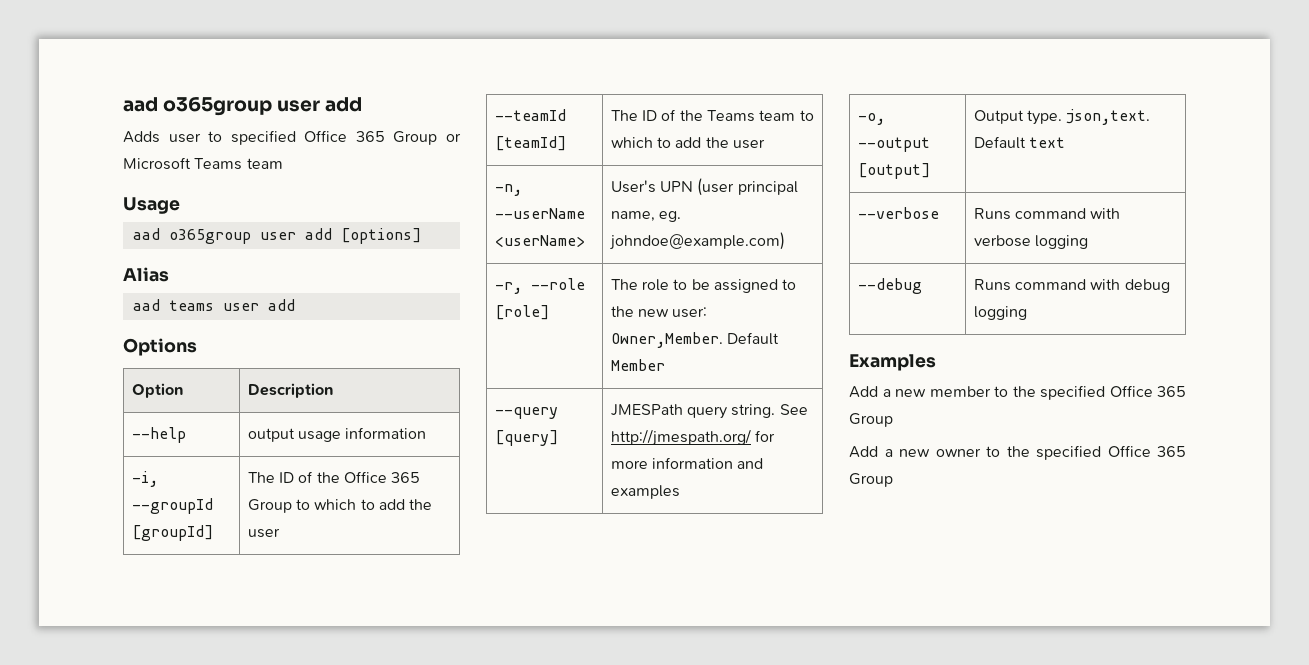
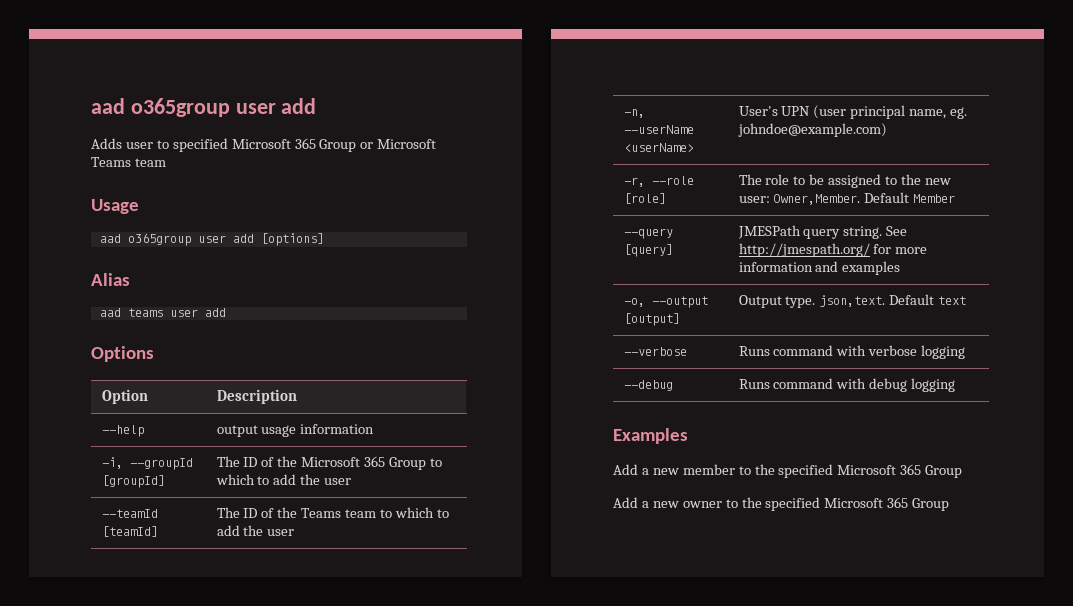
- Adds user to specified Office 365 Group or Microsoft Teams team
+ Adds user to specified Microsoft 365 Group or Microsoft Teams team
- -i, --groupId [groupId] | The ID of the Office 365 Group to which to add the user
+ -i, --groupId [groupId] | The ID of the Microsoft 365 Group to which to add the user
- Add a new member to the specified Office 365 Group
+ Add a new member to the specified Microsoft 365 Group
- Add a new owner to the specified Office 365 Group
+ Add a new owner to the specified Microsoft 365 Group

